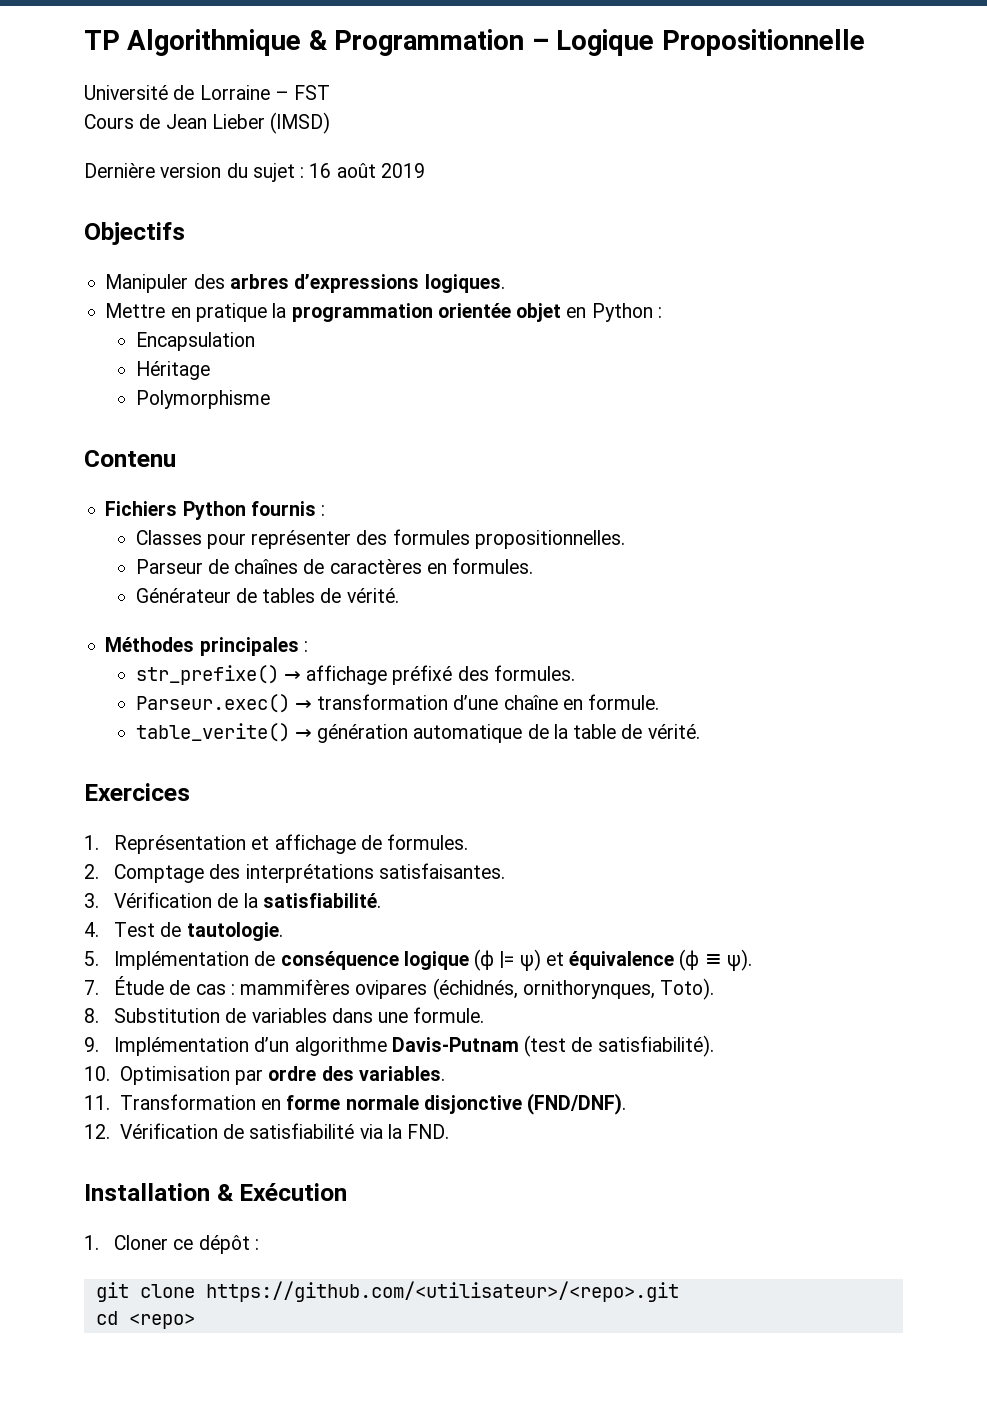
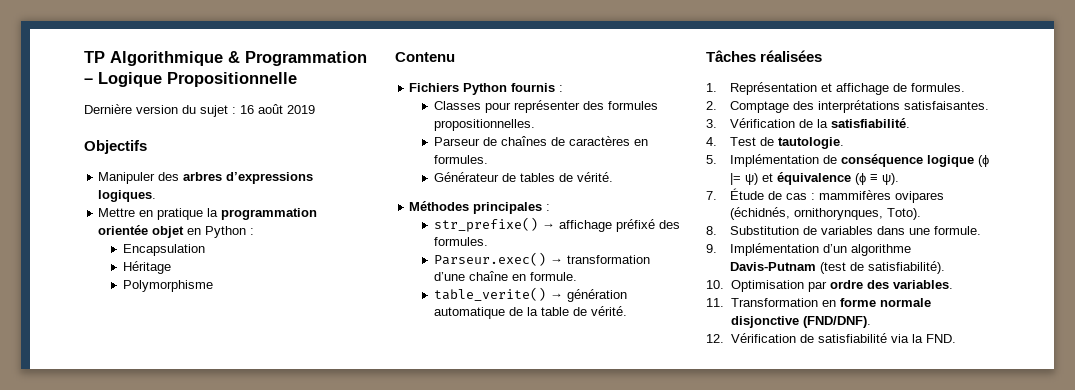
- Université de Lorraine – FST
- Cours de Jean Lieber (IMSD)
- Exercices
+ Tâches réalisées
- Installation & Exécution
- 1. Cloner ce dépôt :
- git clone https://github.com/<utilisateur>/<repo>.git
- cd <repo>

